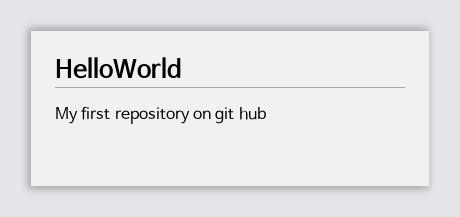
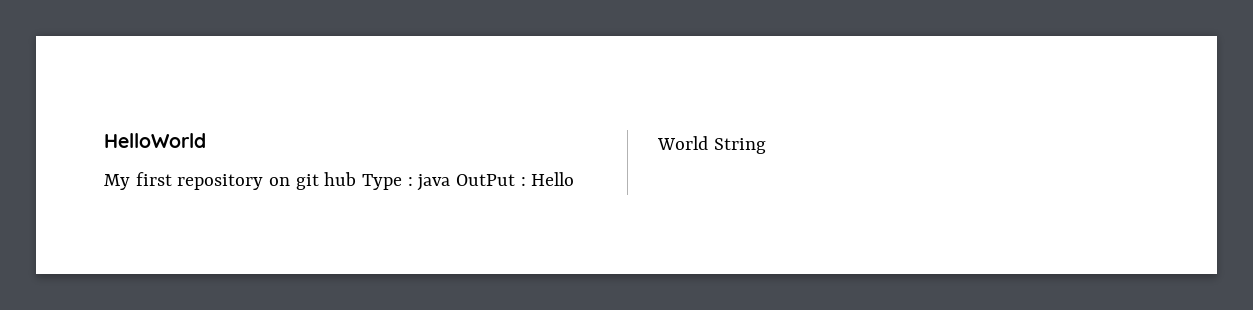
- My first repository on git hub
+ My first repository on git hub Type : java OutPut : Hello World String

